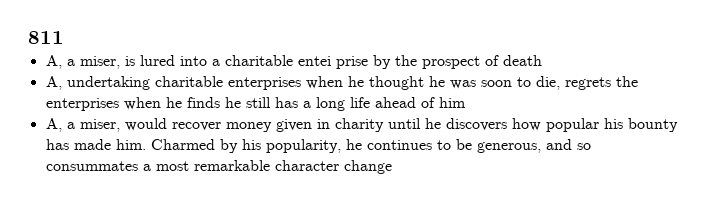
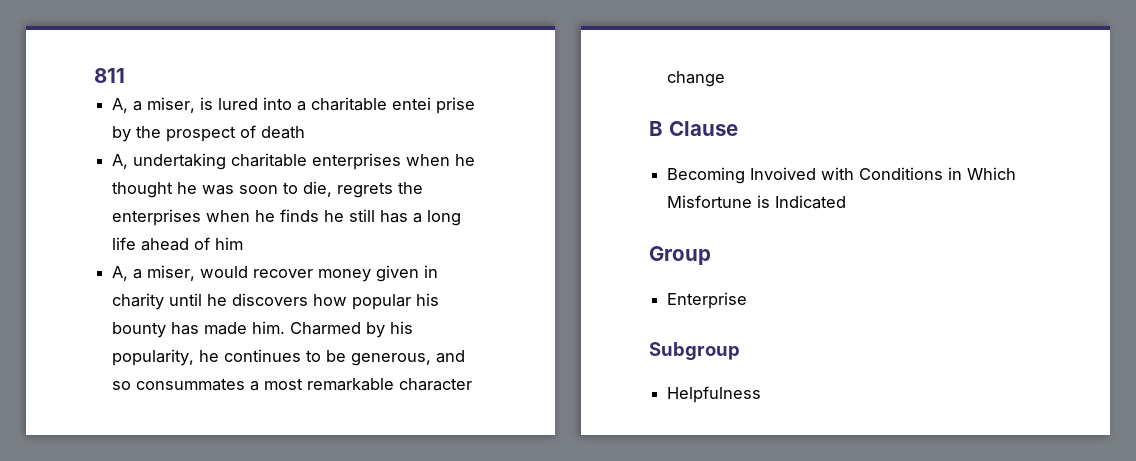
+ B Clause
+ Becoming Invoived with Conditions in Which Misfortune is Indicated
+ Group
+ Enterprise
+ Subgroup
+ Helpfulness

